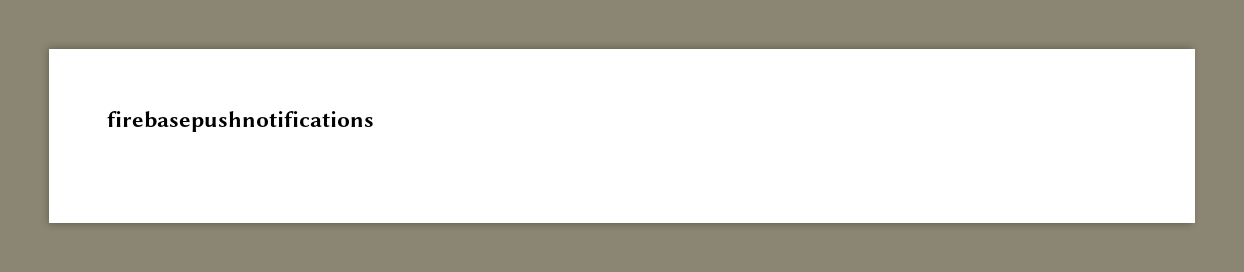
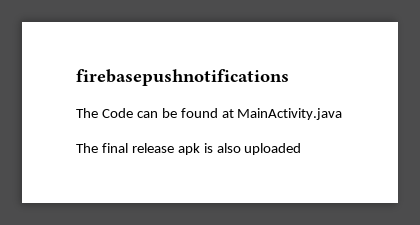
+ The Code can be found at MainActivity.java
+ The final release apk is also uploaded

